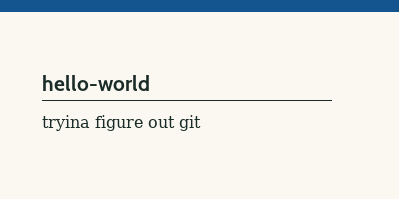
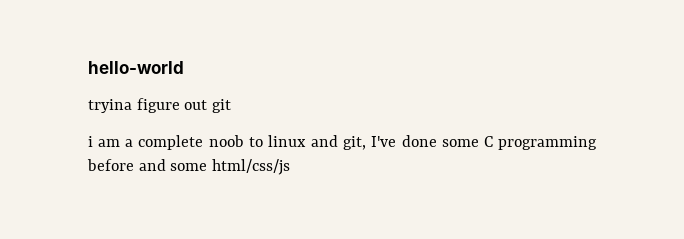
+ i am a complete noob to linux and git, I've done some C programming before and some html/css/js

